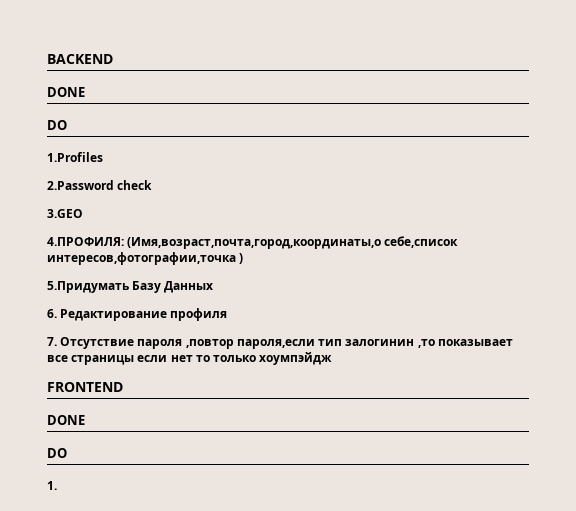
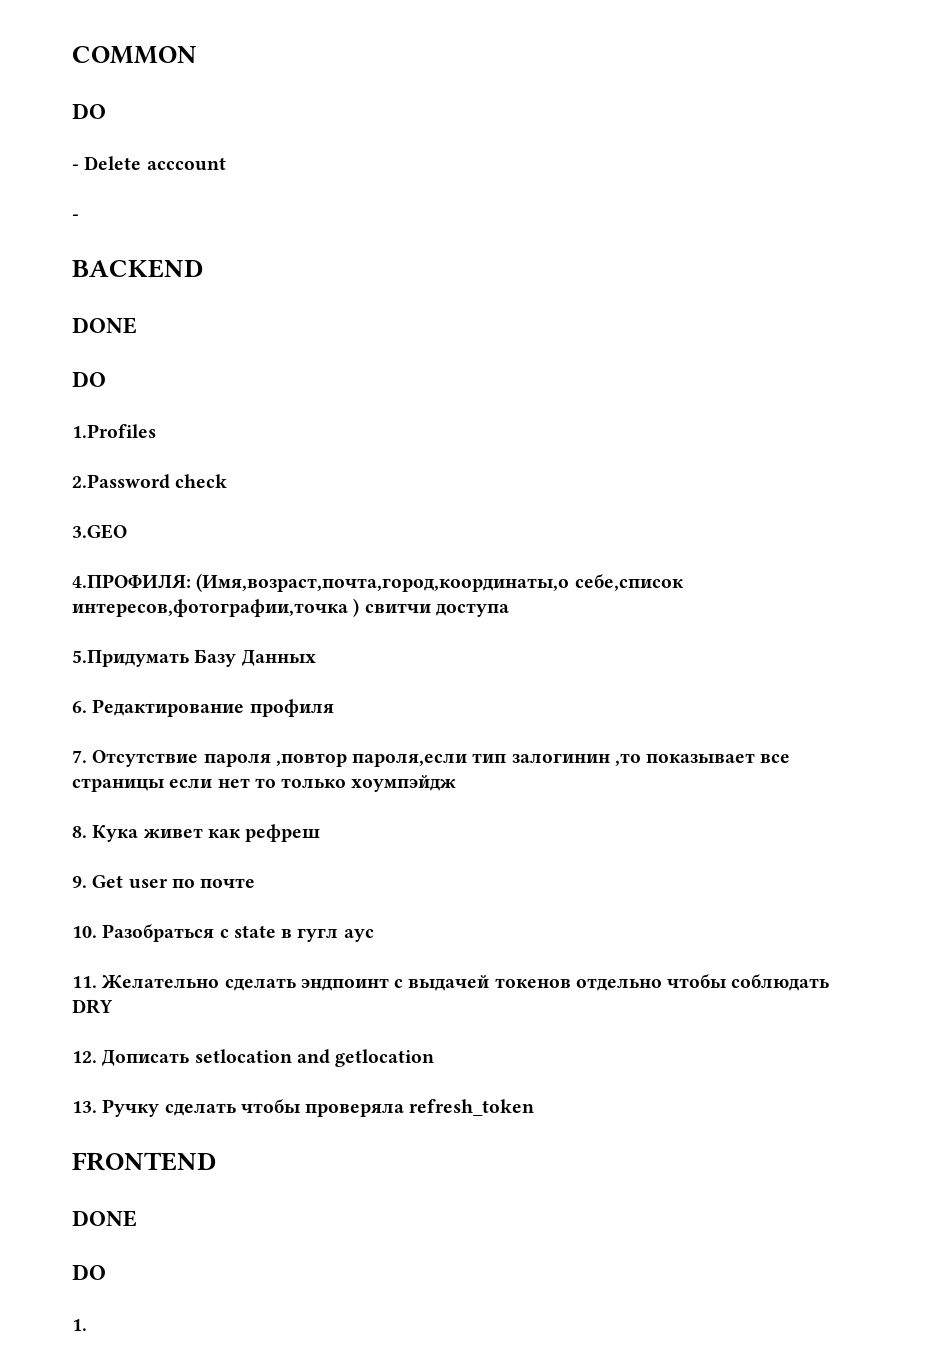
+ COMMON
+ DO
+ - Delete acccount
+ -
- 4.ПРОФИЛЯ: (Имя,возраст,почта,город,координаты,о себе,список интересов,фотографии,точка )
+ 4.ПРОФИЛЯ: (Имя,возраст,почта,город,координаты,о себе,список интересов,фотографии,точка ) свитчи доступа
+ 8. Кука живет как рефреш
+ 9. Get user по почте
+ 10. Разобраться с state в гугл аус
+ 11. Желательно сделать эндпоинт с выдачей токенов отдельно чтобы соблюдать DRY
+ 12. Дописать setlocation and getlocation
+ 13. Ручку сделать чтобы проверяла refresh_token

